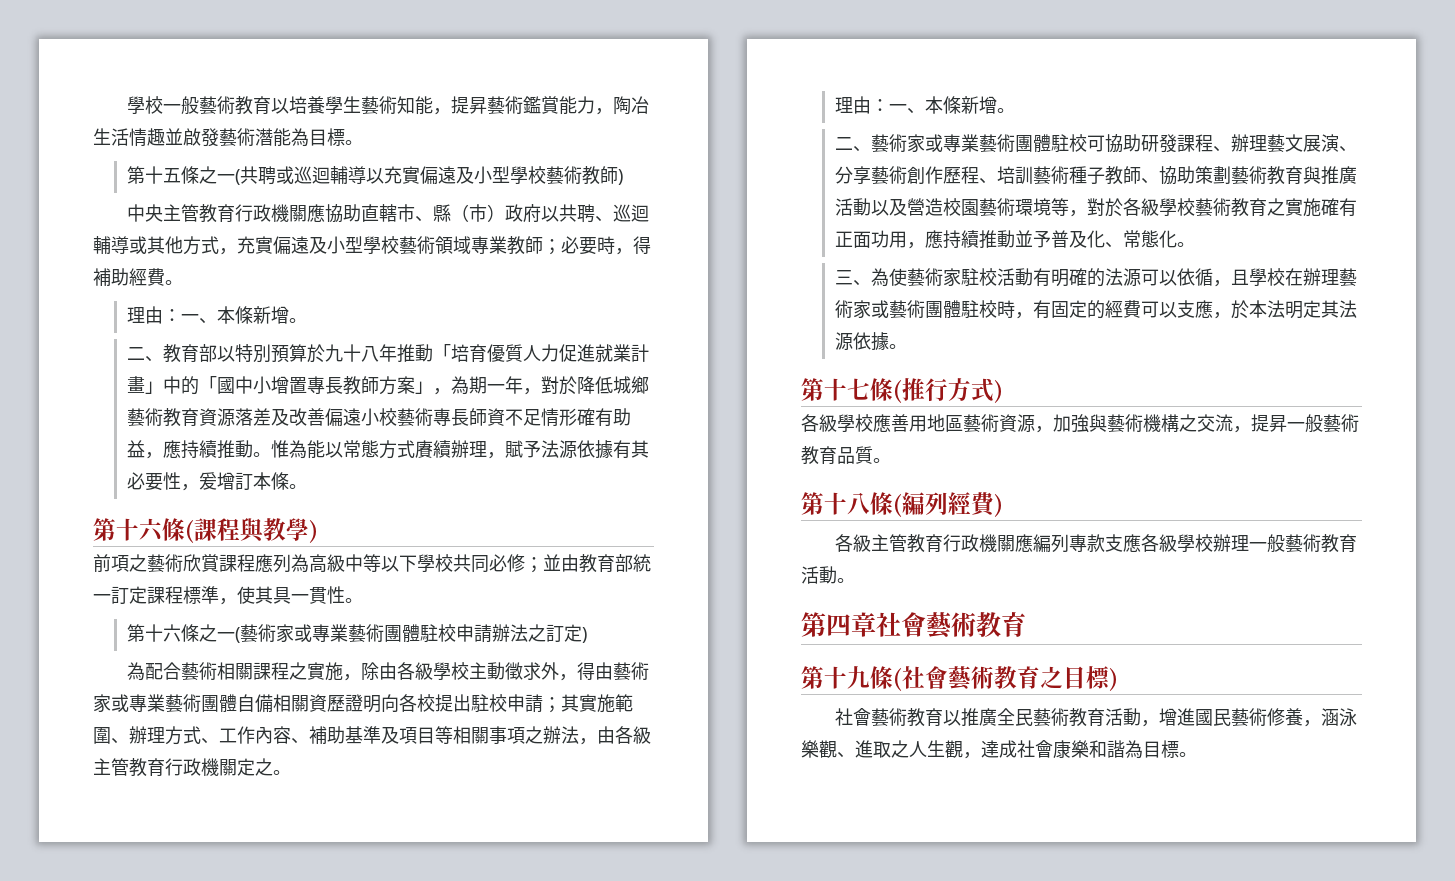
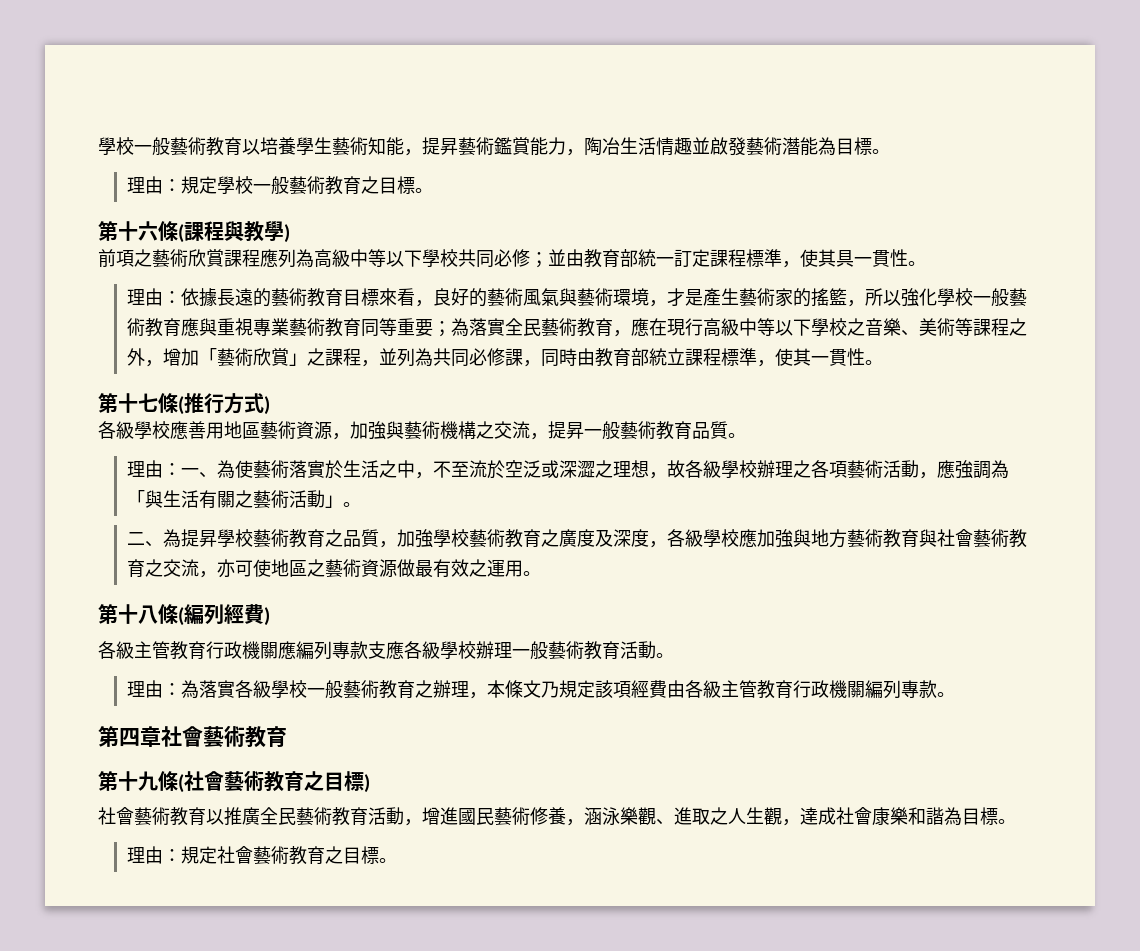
- 第十五條之一(共聘或巡迴輔導以充實偏遠及小型學校藝術教師)
- 中央主管教育行政機關應協助直轄市、縣（市）政府以共聘、巡迴輔導或其他方式，充實偏遠及小型學校藝術領域專業教師；必要時，得補助經費。
- 理由：一、本條新增。
- 二、教育部以特別預算於九十八年推動「培育優質人力促進就業計畫」中的「國中小增置專長教師方案」，為期一年，對於降低城鄉藝術教育資源落差及改善偏遠小校藝術專長師資不足情形確有助益，應持續推動。惟為能以常態方式賡續辦理，賦予法源依據有其必要性，爰增訂本條。
+ 理由：規定學校一般藝術教育之目標。
- 第十六條之一(藝術家或專業藝術團體駐校申請辦法之訂定)
- 為配合藝術相關課程之實施，除由各級學校主動徵求外，得由藝術家或專業藝術團體自備相關資歷證明向各校提出駐校申請；其實施範圍、辦理方式、工作內容、補助基準及項目等相關事項之辦法，由各級主管教育行政機關定之。
- 理由：一、本條新增。
- 二、藝術家或專業藝術團體駐校可協助研發課程、辦理藝文展演、分享藝術創作歷程、培訓藝術種子教師、協助策劃藝術教育與推廣活動以及營造校園藝術環境等，對於各級學校藝術教育之實施確有正面功用，應持續推動並予普及化、常態化。
- 三、為使藝術家駐校活動有明確的法源可以依循，且學校在辦理藝術家或藝術團體駐校時，有固定的經費可以支應，於本法明定其法源依據。
+ 理由：依據長遠的藝術教育目標來看，良好的藝術風氣與藝術環境，才是產生藝術家的搖籃，所以強化學校一般藝術教育應與重視專業藝術教育同等重要；為落實全民藝術教育，應在現行高級中等以下學校之音樂、美術等課程之外，增加「藝術欣賞」之課程，並列為共同必修課，同時由教育部統立課程標準，使其一貫性。
+ 理由：一、為使藝術落實於生活之中，不至流於空泛或深澀之理想，故各級學校辦理之各項藝術活動，應強調為「與生活有關之藝術活動」。
+ 二、為提昇學校藝術教育之品質，加強學校藝術教育之廣度及深度，各級學校應加強與地方藝術教育與社會藝術教育之交流，亦可使地區之藝術資源做最有效之運用。
+ 理由：為落實各級學校一般藝術教育之辦理，本條文乃規定該項經費由各級主管教育行政機關編列專款。
+ 理由：規定社會藝術教育之目標。

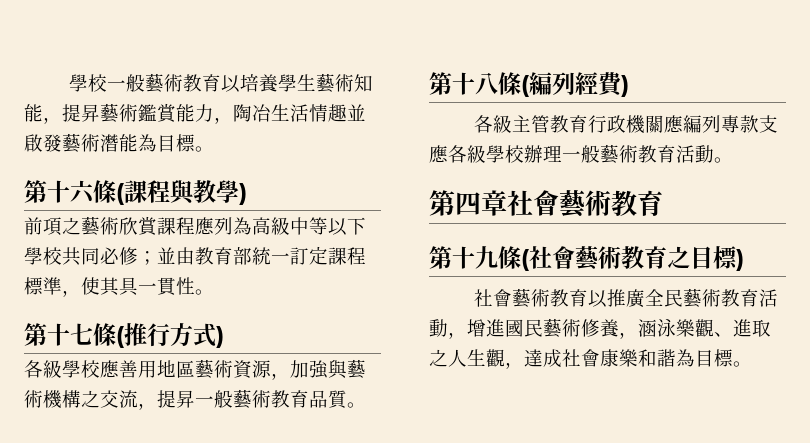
- 理由：規定學校一般藝術教育之目標。
- 理由：依據長遠的藝術教育目標來看，良好的藝術風氣與藝術環境，才是產生藝術家的搖籃，所以強化學校一般藝術教育應與重視專業藝術教育同等重要；為落實全民藝術教育，應在現行高級中等以下學校之音樂、美術等課程之外，增加「藝術欣賞」之課程，並列為共同必修課，同時由教育部統立課程標準，使其一貫性。
- 理由：一、為使藝術落實於生活之中，不至流於空泛或深澀之理想，故各級學校辦理之各項藝術活動，應強調為「與生活有關之藝術活動」。
- 二、為提昇學校藝術教育之品質，加強學校藝術教育之廣度及深度，各級學校應加強與地方藝術教育與社會藝術教育之交流，亦可使地區之藝術資源做最有效之運用。
- 理由：為落實各級學校一般藝術教育之辦理，本條文乃規定該項經費由各級主管教育行政機關編列專款。
- 理由：規定社會藝術教育之目標。

